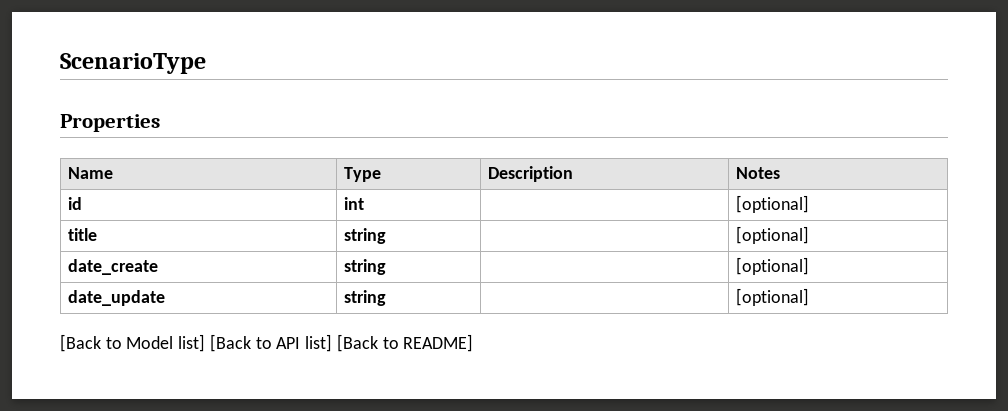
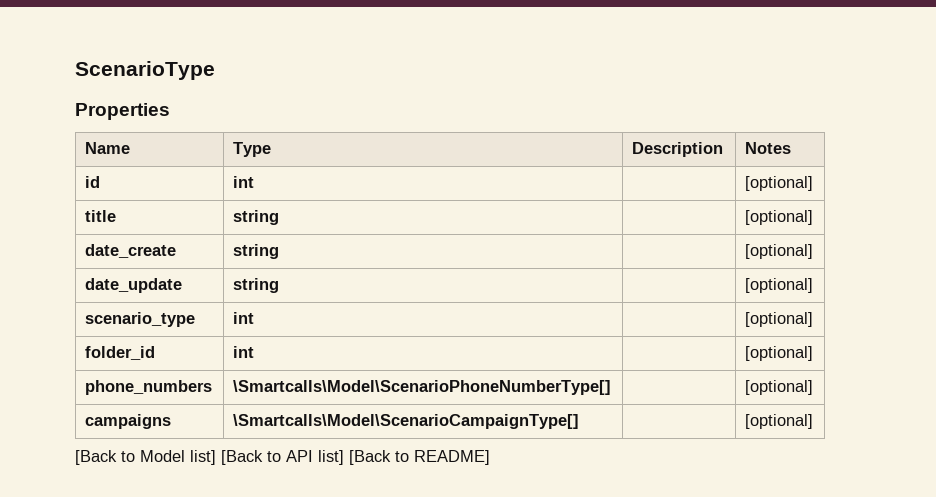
+ scenario_type | int | | [optional]
+ folder_id | int | | [optional]
+ phone_numbers | \Smartcalls\Model\ScenarioPhoneNumberType[] | | [optional]
+ campaigns | \Smartcalls\Model\ScenarioCampaignType[] | | [optional]

